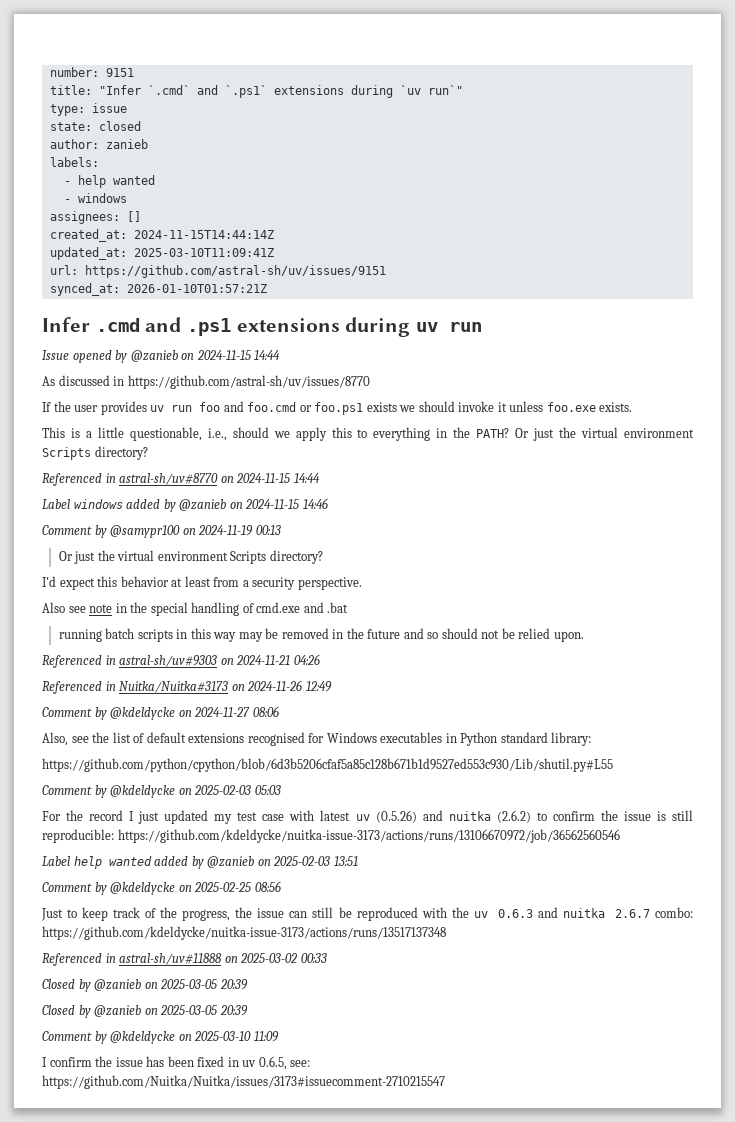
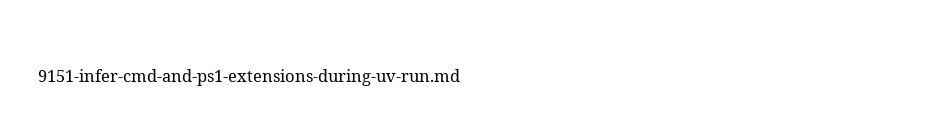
- number: 9151
- title: "Infer `.cmd` and `.ps1` extensions during `uv run`"
- type: issue
- state: closed
- author: zanieb
- labels:
- - help wanted
- - windows
- assignees: []
- created_at: 2024-11-15T14:44:14Z
- updated_at: 2025-03-10T11:09:41Z
- url: https://github.com/astral-sh/uv/issues/9151
- synced_at: 2026-01-10T01:57:21Z
- Infer .cmd and .ps1 extensions during uv run
- Issue opened by @zanieb on 2024-11-15 14:44
- As discussed in https://github.com/astral-sh/uv/issues/8770
- If the user provides uv run foo and foo.cmd or foo.ps1 exists we should invoke it unless foo.exe exists.
- This is a little questionable, i.e., should we apply this to everything in the PATH? Or just the virtual environment Scripts directory?
- Referenced in astral-sh/uv#8770 on 2024-11-15 14:44
- Label windows added by @zanieb on 2024-11-15 14:46
- Comment by @samypr100 on 2024-11-19 00:13
- Or just the virtual environment Scripts directory?
- I'd expect this behavior at least from a security perspective.
- Also see note in the special handling of cmd.exe and .bat
- running batch scripts in this way may be removed in the future and so should not be relied upon.
- Referenced in astral-sh/uv#9303 on 2024-11-21 04:26
- Referenced in Nuitka/Nuitka#3173 on 2024-11-26 12:49
- Comment by @kdeldycke on 2024-11-27 08:06
- Also, see the list of default extensions recognised for Windows executables in Python standard library:
- https://github.com/python/cpython/blob/6d3b5206cfaf5a85c128b671b1d9527ed553c930/Lib/shutil.py#L55
- Comment by @kdeldycke on 2025-02-03 05:03
- For the record I just updated my test case with latest uv (0.5.26) and nuitka (2.6.2) to confirm the issue is still reproducible: https://github.com/kdeldycke/nuitka-issue-3173/actions/runs/13106670972/job/36562560546
- Label help wanted added by @zanieb on 2025-02-03 13:51
- Comment by @kdeldycke on 2025-02-25 08:56
- Just to keep track of the progress, the issue can still be reproduced with the uv 0.6.3 and nuitka 2.6.7 combo: https://github.com/kdeldycke/nuitka-issue-3173/actions/runs/13517137348
- Referenced in astral-sh/uv#11888 on 2025-03-02 00:33
- Closed by @zanieb on 2025-03-05 20:39
- Closed by @zanieb on 2025-03-05 20:39
- Comment by @kdeldycke on 2025-03-10 11:09
- I confirm the issue has been fixed in uv 0.6.5, see: https://github.com/Nuitka/Nuitka/issues/3173#issuecomment-2710215547
+ 9151-infer-cmd-and-ps1-extensions-during-uv-run.md

